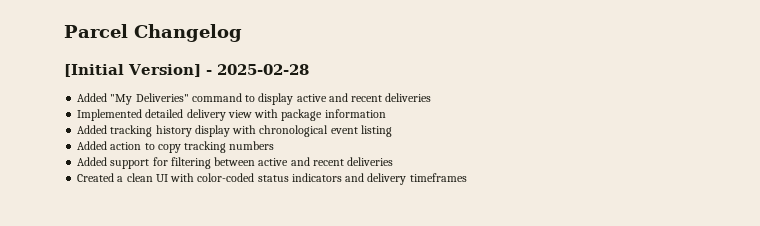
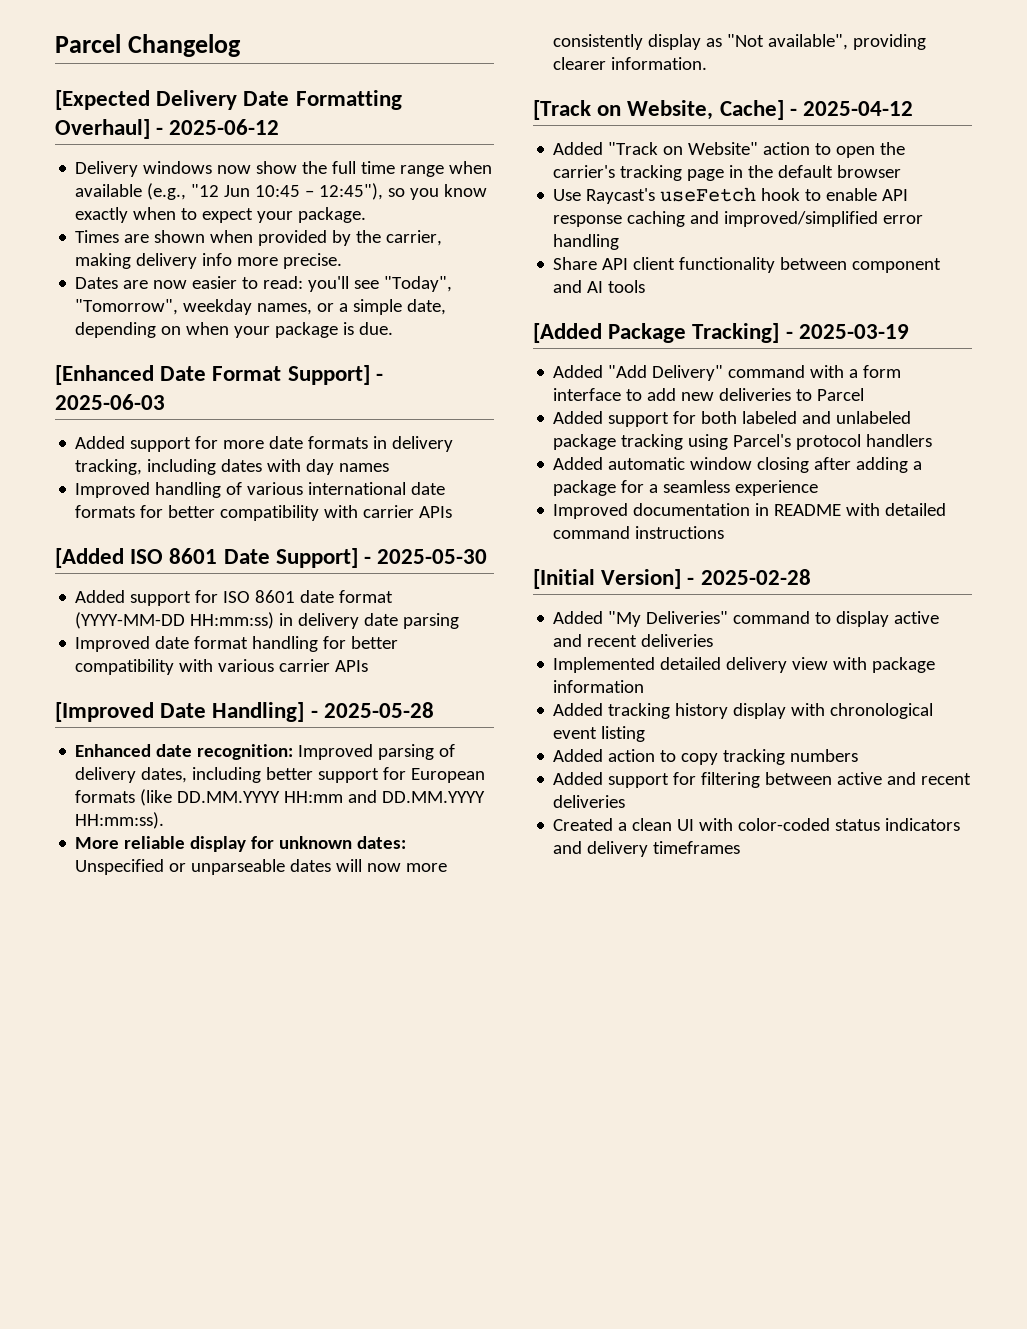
+ [Expected Delivery Date Formatting Overhaul] - 2025-06-12
+ Delivery windows now show the full time range when available (e.g., "12 Jun 10:45 – 12:45"), so you know exactly when to expect your package.
+ Times are shown when provided by the carrier, making delivery info more precise.
+ Dates are now easier to read: you'll see "Today", "Tomorrow", weekday names, or a simple date, depending on when your package is due.
+ [Enhanced Date Format Support] - 2025-06-03
+ Added support for more date formats in delivery tracking, including dates with day names
+ Improved handling of various international date formats for better compatibility with carrier APIs
+ [Added ISO 8601 Date Support] - 2025-05-30
+ Added support for ISO 8601 date format (YYYY-MM-DD HH:mm:ss) in delivery date parsing
+ Improved date format handling for better compatibility with various carrier APIs
+ [Improved Date Handling] - 2025-05-28
+ Enhanced date recognition: Improved parsing of delivery dates, including better support for European formats (like DD.MM.YYYY HH:mm and DD.MM.YYYY HH:mm:ss).
+ More reliable display for unknown dates: Unspecified or unparseable dates will now more consistently display as "Not available", providing clearer information.
+ [Track on Website, Cache] - 2025-04-12
+ Added "Track on Website" action to open the carrier's tracking page in the default browser
+ Use Raycast's useFetch hook to enable API response caching and improved/simplified error handling
+ Share API client functionality between component and AI tools
+ [Added Package Tracking] - 2025-03-19
+ Added "Add Delivery" command with a form interface to add new deliveries to Parcel
+ Added support for both labeled and unlabeled package tracking using Parcel's protocol handlers
+ Added automatic window closing after adding a package for a seamless experience
+ Improved documentation in README with detailed command instructions

